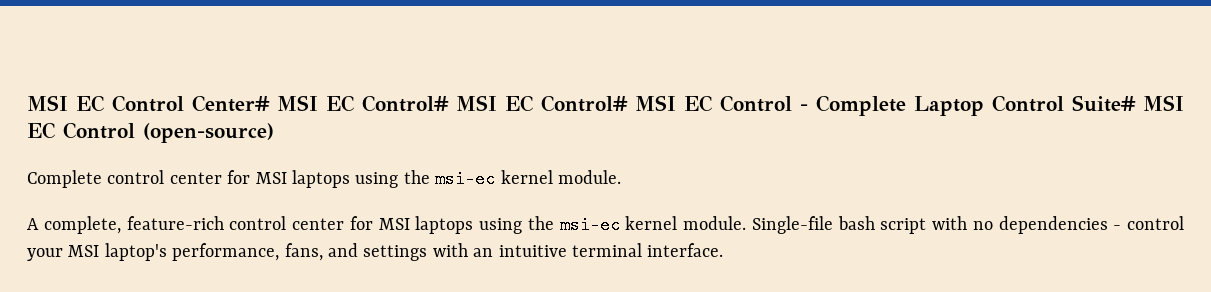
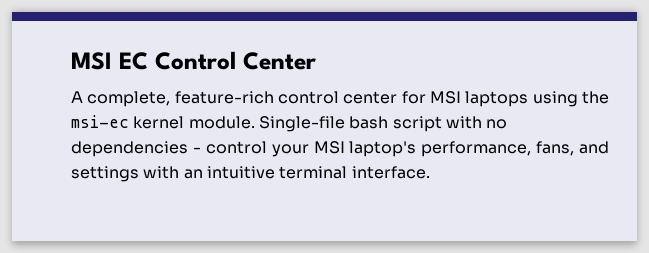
- MSI EC Control Center# MSI EC Control# MSI EC Control# MSI EC Control - Complete Laptop Control Suite# MSI EC Control (open-source)
- Complete control center for MSI laptops using the msi-ec kernel module.
+ MSI EC Control Center

